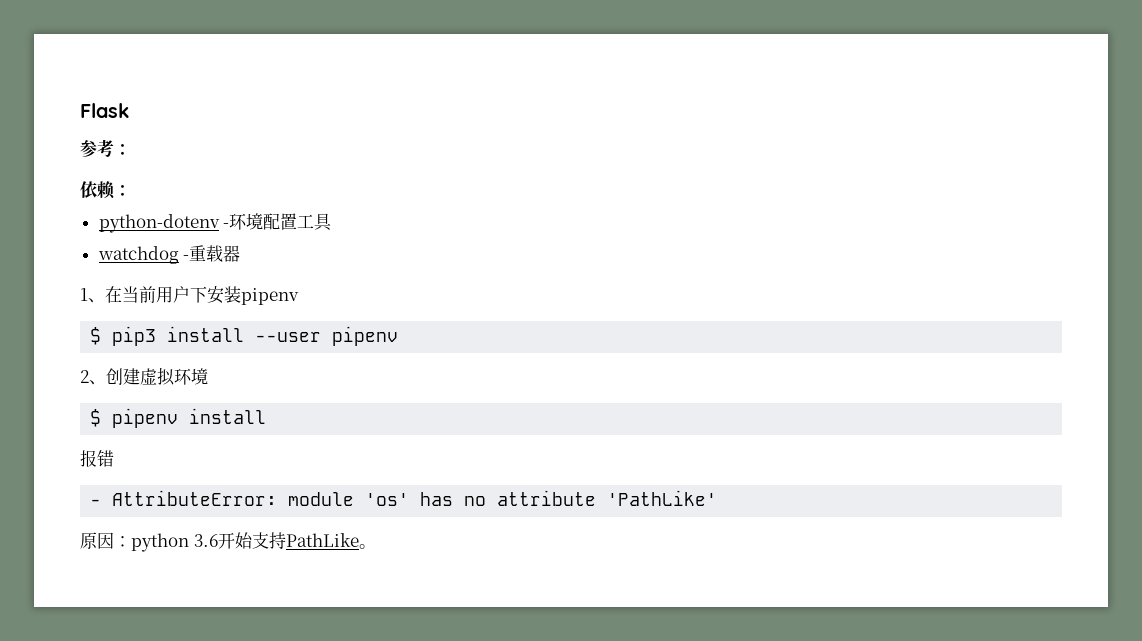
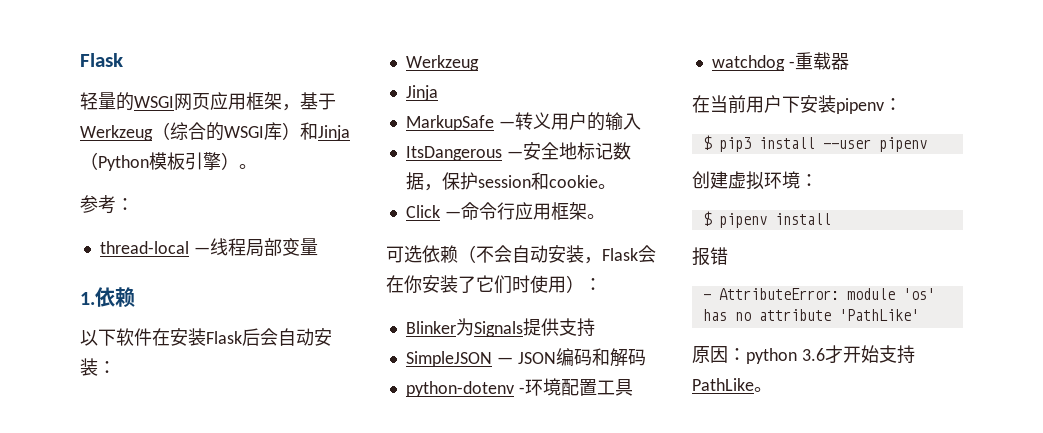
+ 轻量的WSGI网页应用框架，基于Werkzeug（综合的WSGI库）和Jinja（Python模板引擎）。
  参考：
- 依赖：
+ thread-local —线程局部变量
+ 1.依赖
+ 以下软件在安装Flask后会自动安装：
+ Werkzeug
+ Jinja
+ MarkupSafe —转义用户的输入
+ ItsDangerous —安全地标记数据，保护session和cookie。
+ Click —命令行应用框架。
+ 可选依赖（不会自动安装，Flask会在你安装了它们时使用）：
+ Blinker为Signals提供支持
+ SimpleJSON — JSON编码和解码
- 1、在当前用户下安装pipenv
+ 在当前用户下安装pipenv：
- 2、创建虚拟环境
+ 创建虚拟环境：
- 原因：python 3.6开始支持PathLike。
+ 原因：python 3.6才开始支持PathLike。

